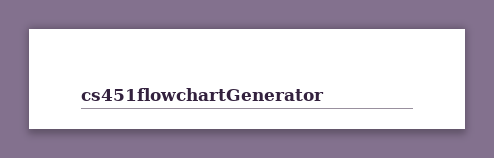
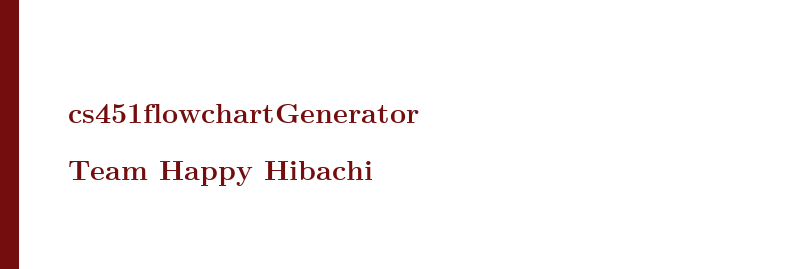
+ Team Happy Hibachi

